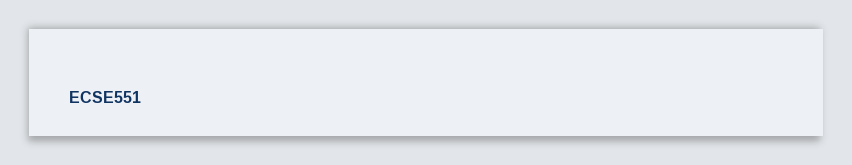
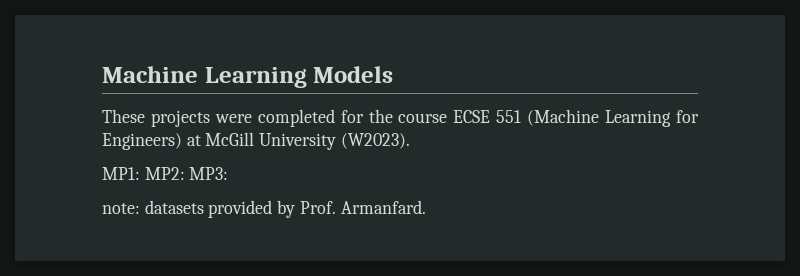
- ECSE551
+ Machine Learning Models
+ These projects were completed for the course ECSE 551 (Machine Learning for Engineers) at McGill University (W2023).
+ MP1: MP2: MP3:
+ note: datasets provided by Prof. Armanfard.

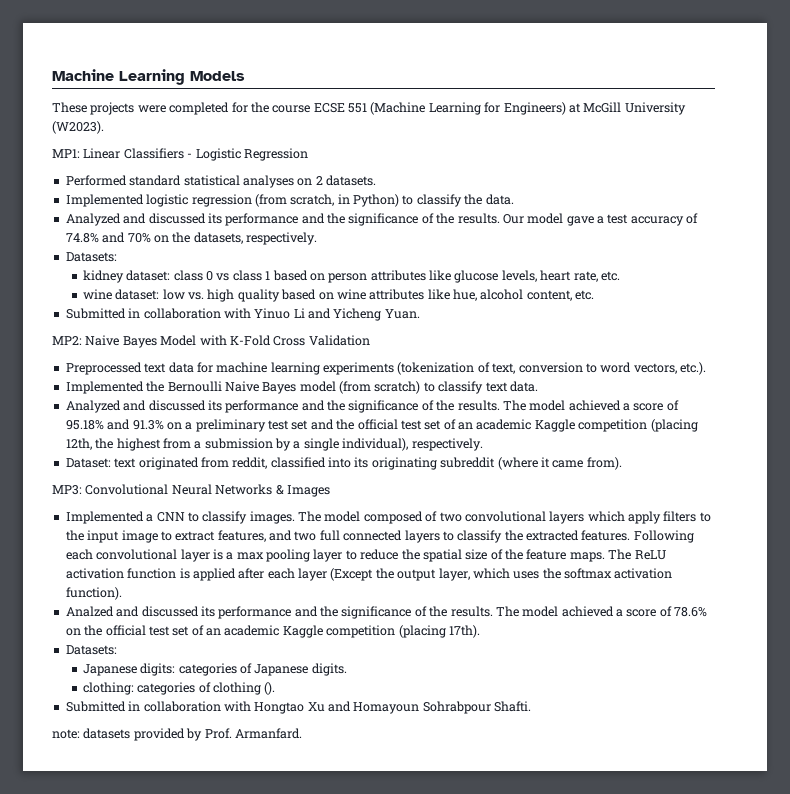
- MP1: MP2: MP3:
+ MP1: Linear Classifiers - Logistic Regression
+ Performed standard statistical analyses on 2 datasets.
+ Implemented logistic regression (from scratch, in Python) to classify the data.
+ Analyzed and discussed its performance and the significance of the results. Our model gave a test accuracy of 74.8% and 70% on the datasets, respectively.
+ Datasets:
+ kidney dataset: class 0 vs class 1 based on person attributes like glucose levels, heart rate, etc.
+ wine dataset: low vs. high quality based on wine attributes like hue, alcohol content, etc.
+ Submitted in collaboration with Yinuo Li and Yicheng Yuan.
+ MP2: Naive Bayes Model with K-Fold Cross Validation
+ Preprocessed text data for machine learning experiments (tokenization of text, conversion to word vectors, etc.).
+ Implemented the Bernoulli Naive Bayes model (from scratch) to classify text data.
+ Analyzed and discussed its performance and the significance of the results. The model achieved a score of 95.18% and 91.3% on a preliminary test set and the official test set of an academic Kaggle competition (placing 12th, the highest from a submission by a single individual), respectively.
+ Dataset: text originated from reddit, classified into its originating subreddit (where it came from).
+ MP3: Convolutional Neural Networks & Images
+ Implemented a CNN to classify images. The model composed of two convolutional layers which apply filters to the input image to extract features, and two full connected layers to classify the extracted features. Following each convolutional layer is a max pooling layer to reduce the spatial size of the feature maps. The ReLU activation function is applied after each layer (Except the output layer, which uses the softmax activation function).
+ Analzed and discussed its performance and the significance of the results. The model achieved a score of 78.6% on the official test set of an academic Kaggle competition (placing 17th).
+ Datasets:
+ Japanese digits: categories of Japanese digits.
+ clothing: categories of clothing ().
+ Submitted in collaboration with Hongtao Xu and Homayoun Sohrabpour Shafti.

